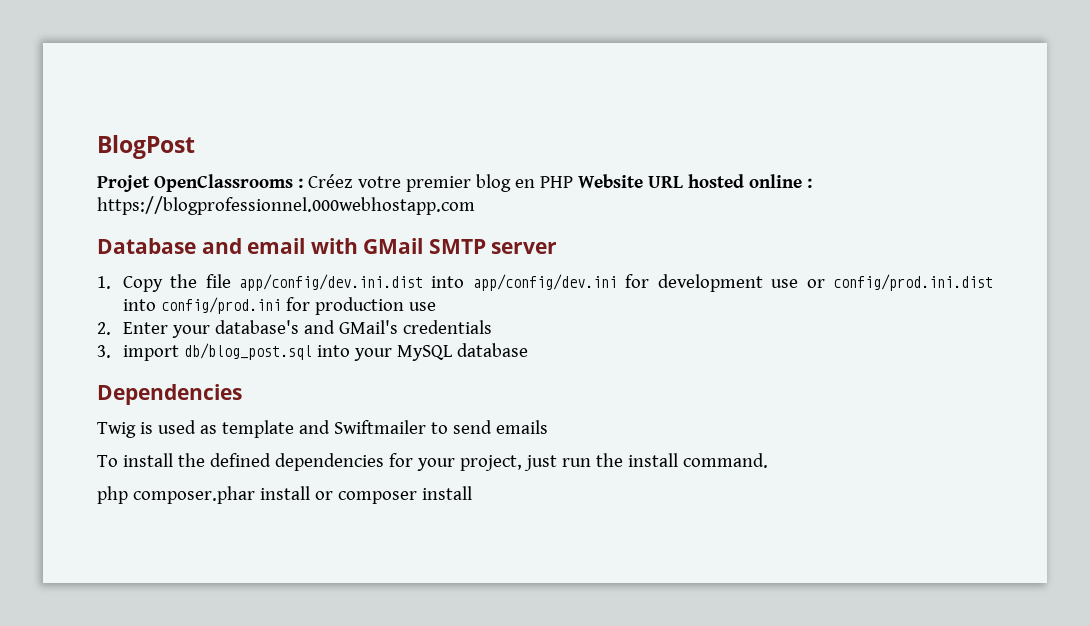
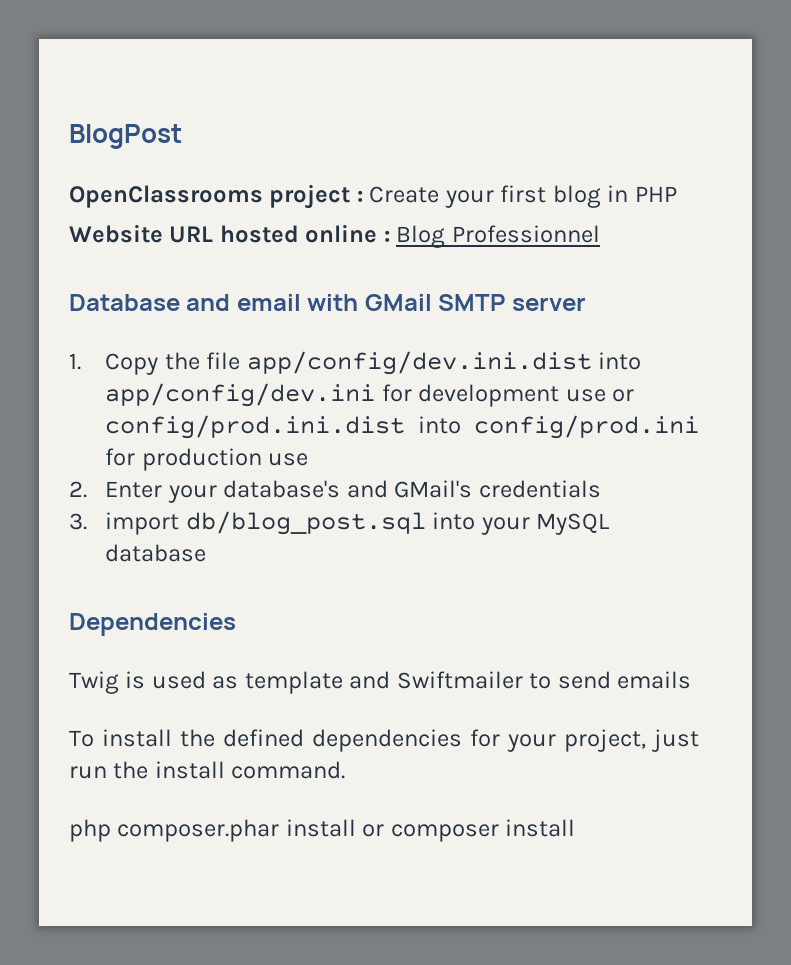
- Projet OpenClassrooms : Créez votre premier blog en PHP Website URL hosted online : https://blogprofessionnel.000webhostapp.com
+ OpenClassrooms project : Create your first blog in PHP
+ Website URL hosted online : Blog Professionnel

